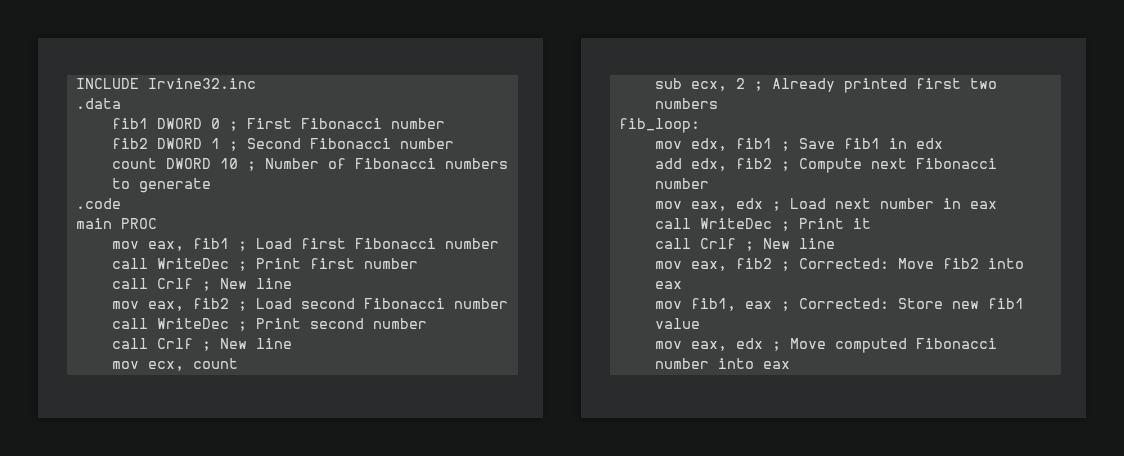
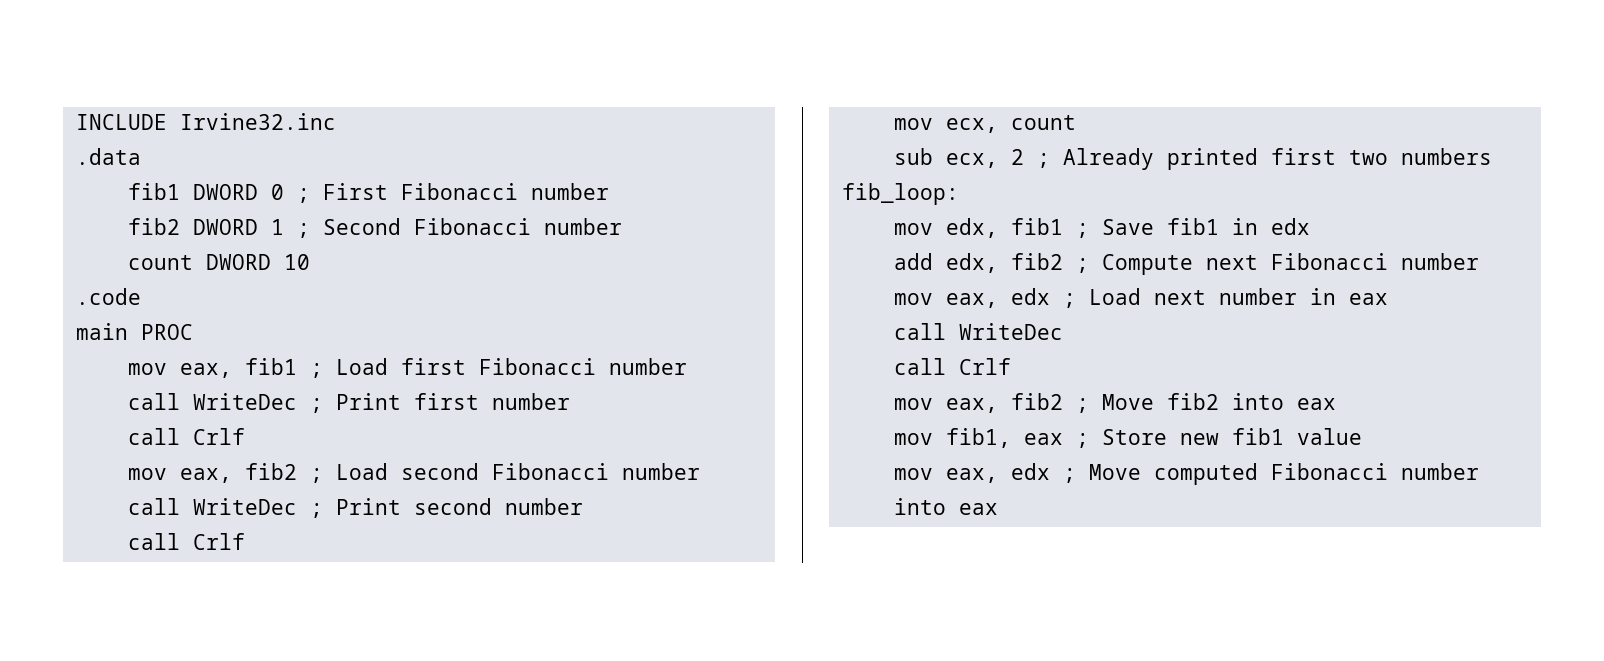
- count DWORD 10 ; Number of Fibonacci numbers to generate
+ count DWORD 10
  call WriteDec ; Print first number
- call Crlf ; New line
+ call Crlf
  call WriteDec ; Print second number
- call Crlf ; New line
+ call Crlf
  mov eax, edx ; Load next number in eax
- call WriteDec ; Print it
- call Crlf ; New line
- mov eax, fib2 ; Corrected: Move fib2 into eax
+ call WriteDec
+ call Crlf
+ mov eax, fib2 ; Move fib2 into eax
- mov fib1, eax ; Corrected: Store new fib1 value
+ mov fib1, eax ; Store new fib1 value

